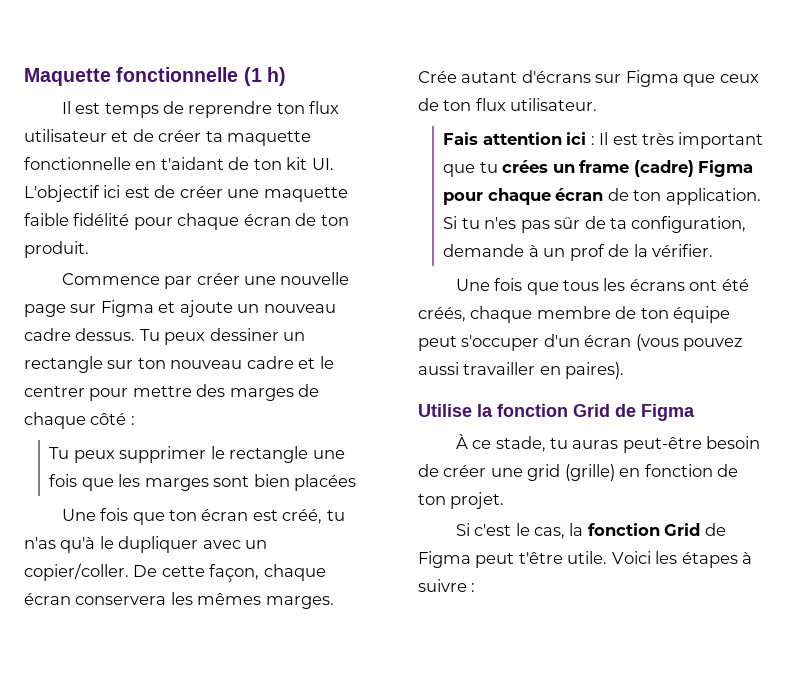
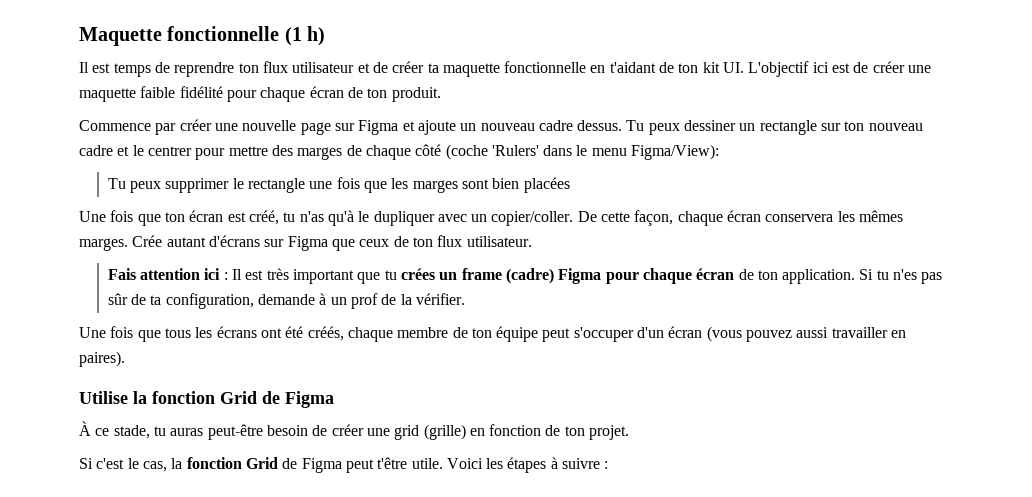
- Tu peux dessiner un rectangle sur ton nouveau cadre et le centrer pour mettre des marges de chaque côté :
+ Tu peux dessiner un rectangle sur ton nouveau cadre et le centrer pour mettre des marges de chaque côté (coche 'Rulers' dans le menu Figma/View):

